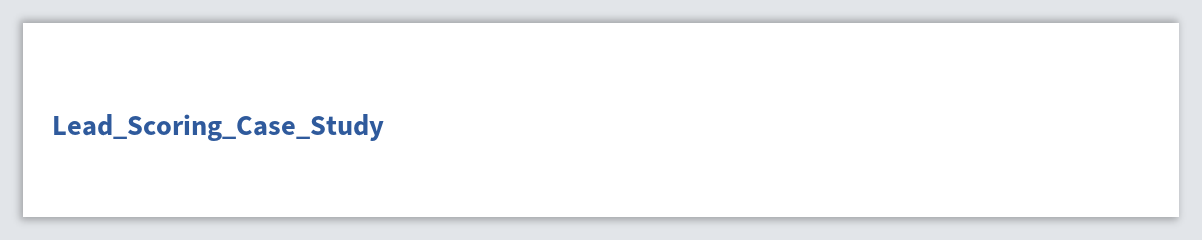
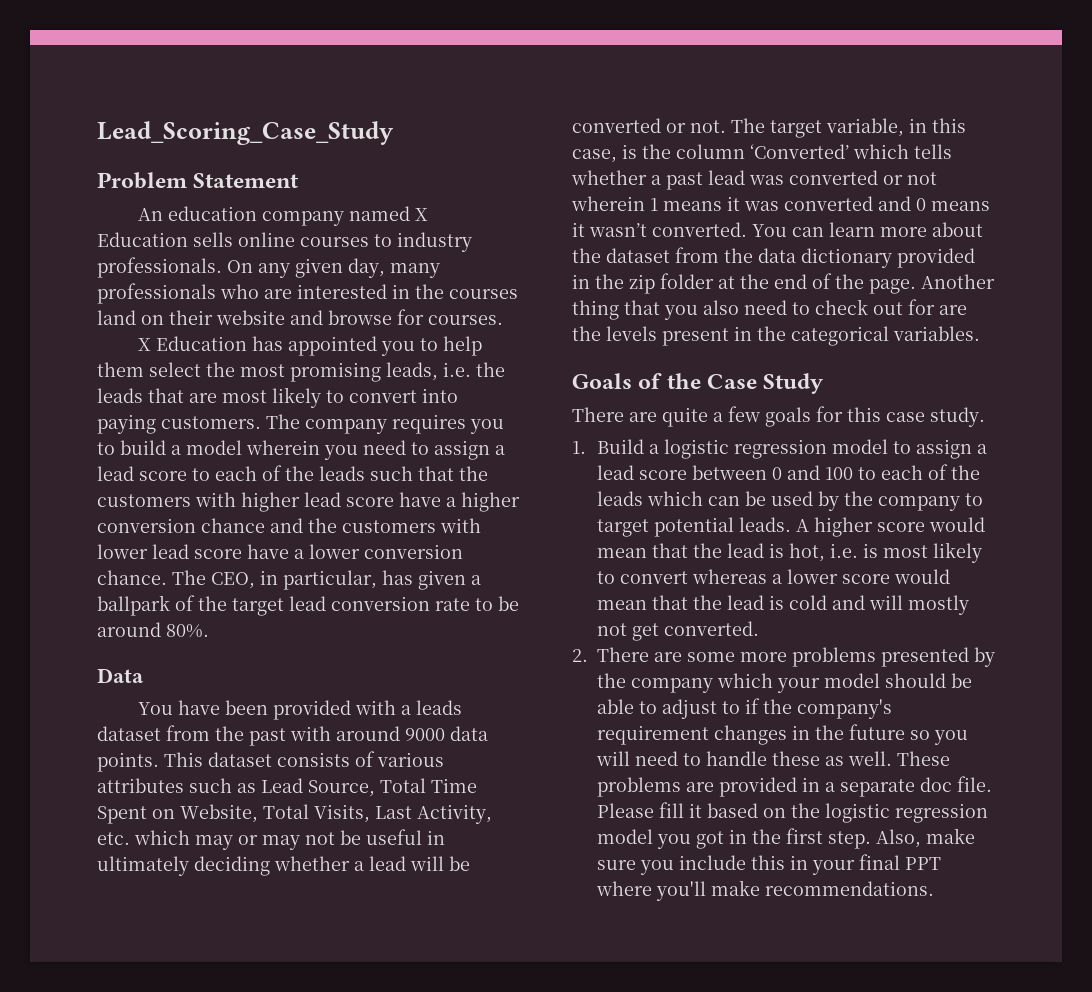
+ Problem Statement
+ An education company named X Education sells online courses to industry professionals. On any given day, many professionals who are interested in the courses land on their website and browse for courses.
+ X Education has appointed you to help them select the most promising leads, i.e. the leads that are most likely to convert into paying customers. The company requires you to build a model wherein you need to assign a lead score to each of the leads such that the customers with higher lead score have a higher conversion chance and the customers with lower lead score have a lower conversion chance. The CEO, in particular, has given a ballpark of the target lead conversion rate to be around 80%.
+ Data
+ You have been provided with a leads dataset from the past with around 9000 data points. This dataset consists of various attributes such as Lead Source, Total Time Spent on Website, Total Visits, Last Activity, etc. which may or may not be useful in ultimately deciding whether a lead will be converted or not. The target variable, in this case, is the column ‘Converted’ which tells whether a past lead was converted or not wherein 1 means it was converted and 0 means it wasn’t converted. You can learn more about the dataset from the data dictionary provided in the zip folder at the end of the page. Another thing that you also need to check out for are the levels present in the categorical variables.
+ Goals of the Case Study
+ There are quite a few goals for this case study.
+ 1. Build a logistic regression model to assign a lead score between 0 and 100 to each of the leads which can be used by the company to target potential leads. A higher score would mean that the lead is hot, i.e. is most likely to convert whereas a lower score would mean that the lead is cold and will mostly not get converted.
+ 2. There are some more problems presented by the company which your model should be able to adjust to if the company's requirement changes in the future so you will need to handle these as well. These problems are provided in a separate doc file. Please fill it based on the logistic regression model you got in the first step. Also, make sure you include this in your final PPT where you'll make recommendations.

